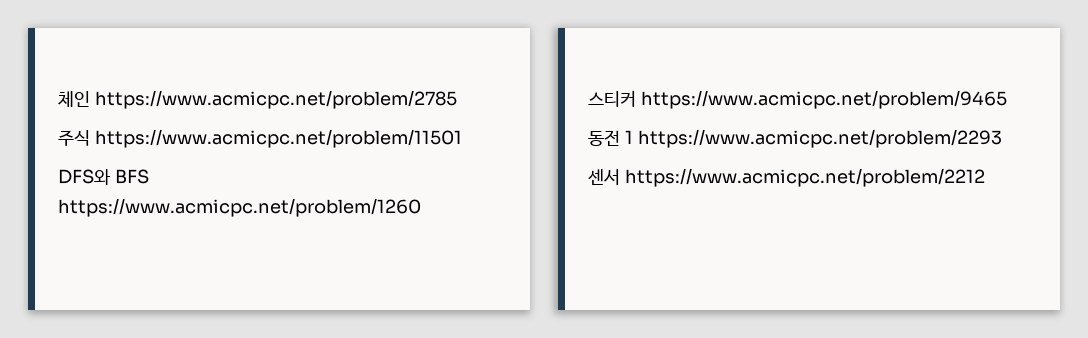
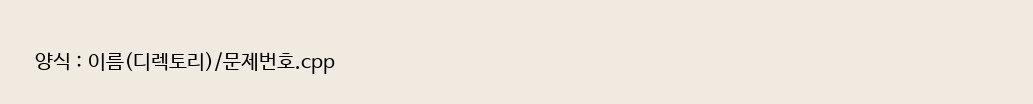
- 체인 https://www.acmicpc.net/problem/2785
- 주식 https://www.acmicpc.net/problem/11501
- DFS와 BFS https://www.acmicpc.net/problem/1260
- 스티커 https://www.acmicpc.net/problem/9465
- 동전 1 https://www.acmicpc.net/problem/2293
- 센서 https://www.acmicpc.net/problem/2212
+ 양식 : 이름(디렉토리)/문제번호.cpp

